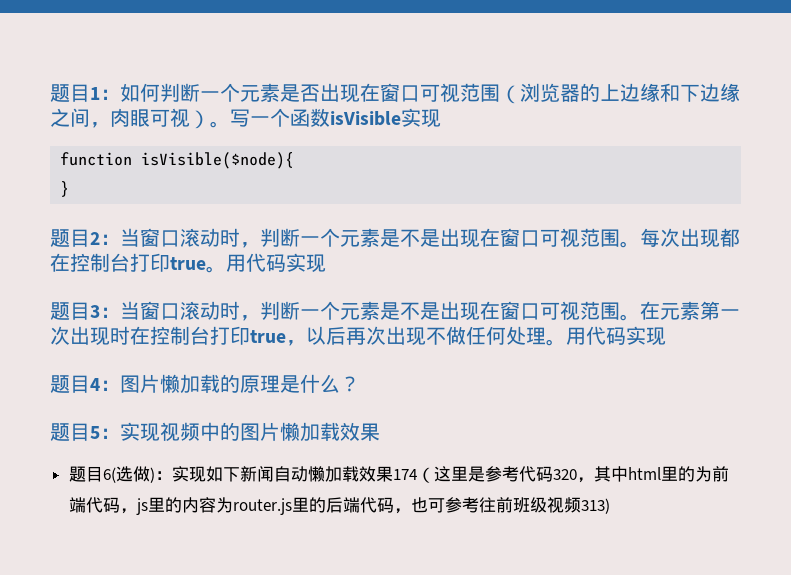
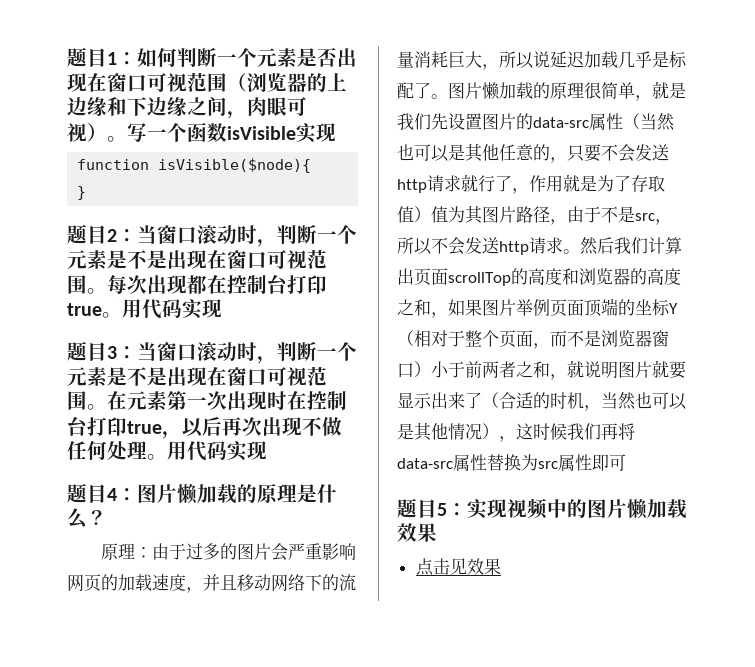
+ 原理：由于过多的图片会严重影响网页的加载速度，并且移动网络下的流量消耗巨大，所以说延迟加载几乎是标配了。图片懒加载的原理很简单，就是我们先设置图片的data-src属性（当然也可以是其他任意的，只要不会发送http请求就行了，作用就是为了存取值）值为其图片路径，由于不是src，所以不会发送http请求。然后我们计算出页面scrollTop的高度和浏览器的高度之和，如果图片举例页面顶端的坐标Y（相对于整个页面，而不是浏览器窗口）小于前两者之和，就说明图片就要显示出来了（合适的时机，当然也可以是其他情况），这时候我们再将data-src属性替换为src属性即可
- 题目6(选做)：实现如下新闻自动懒加载效果174（这里是参考代码320，其中html里的为前端代码，js里的内容为router.js里的后端代码，也可参考往前班级视频313)
+ 点击见效果

